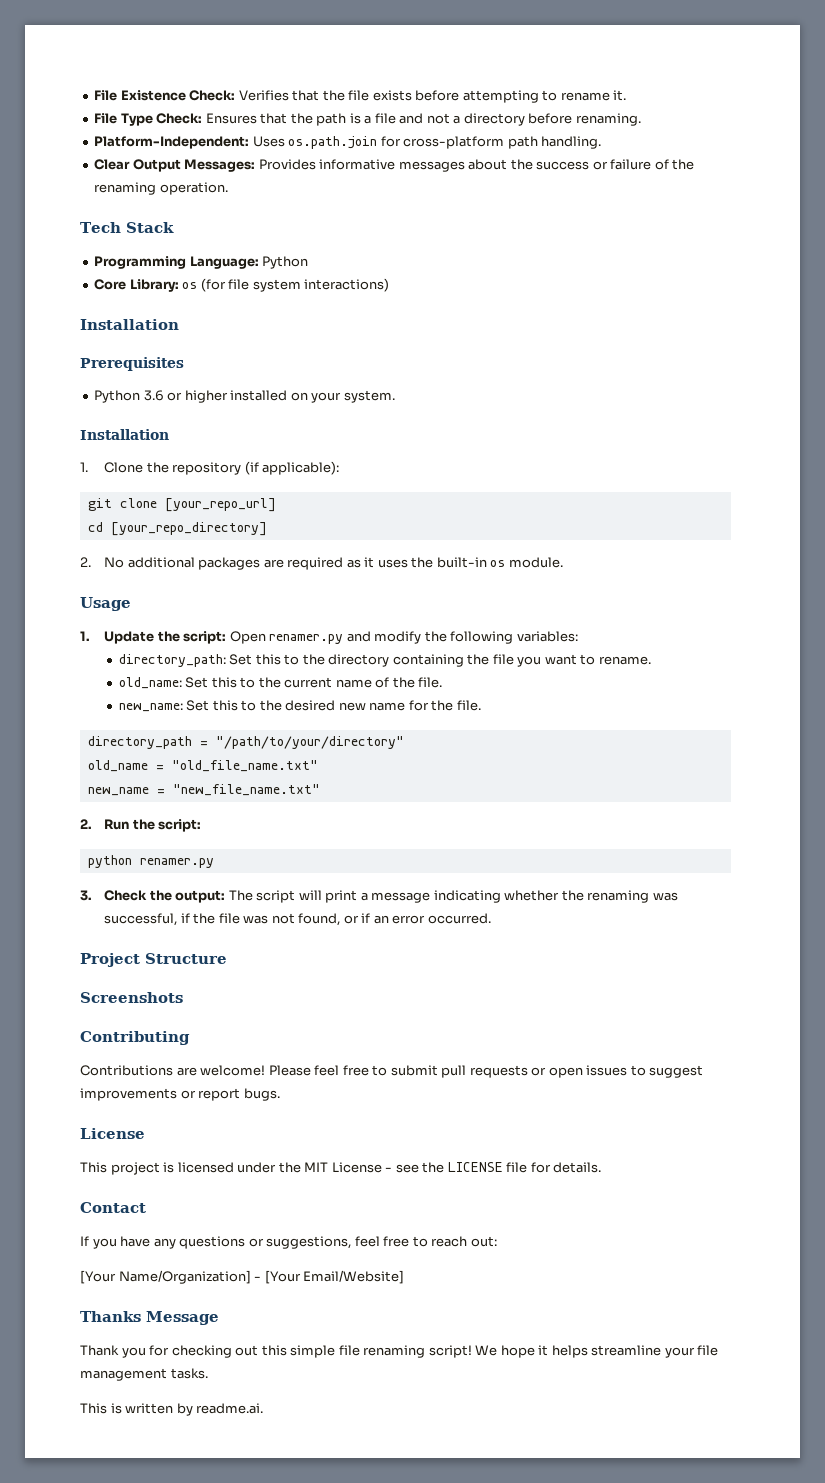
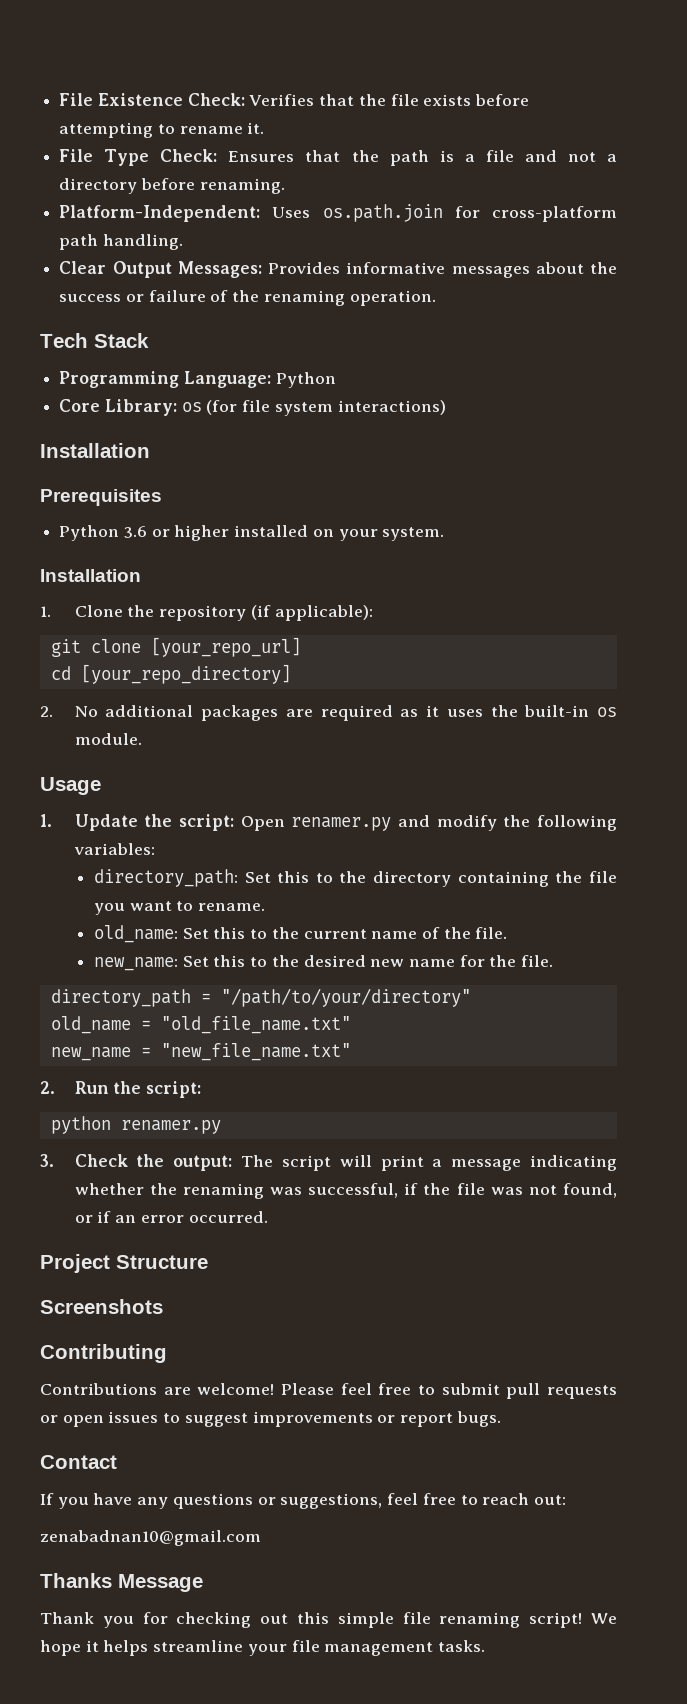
  Please feel free to submit pull requests or open issues to suggest improvements or report bugs.
- License
- This project is licensed under the MIT License - see the LICENSE file for details.
- [Your Name/Organization] - [Your Email/Website]
+ zenabadnan10@gmail.com
- This is written by readme.ai.

